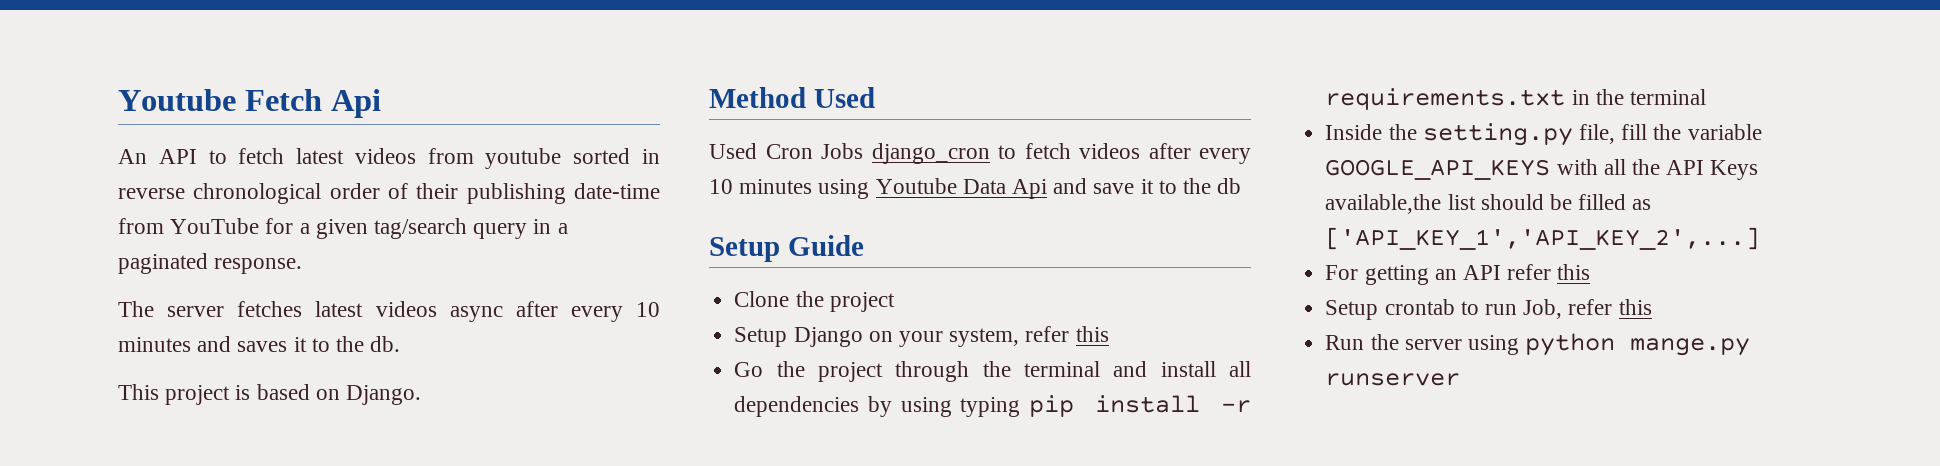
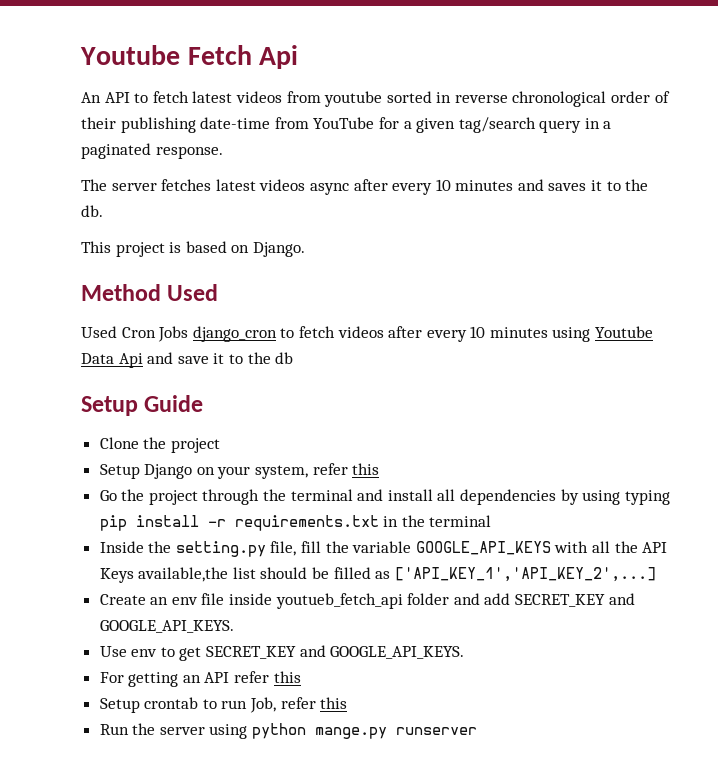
+ Create an env file inside youtueb_fetch_api folder and add SECRET_KEY and GOOGLE_API_KEYS.
+ Use env to get SECRET_KEY and GOOGLE_API_KEYS.

